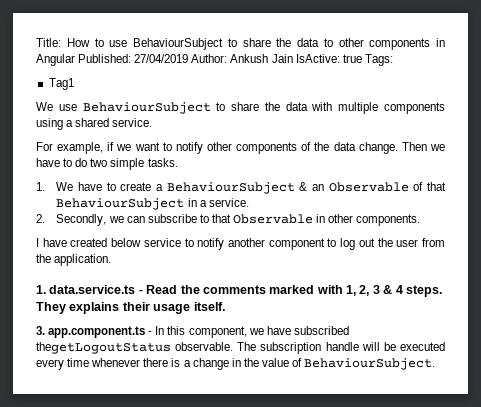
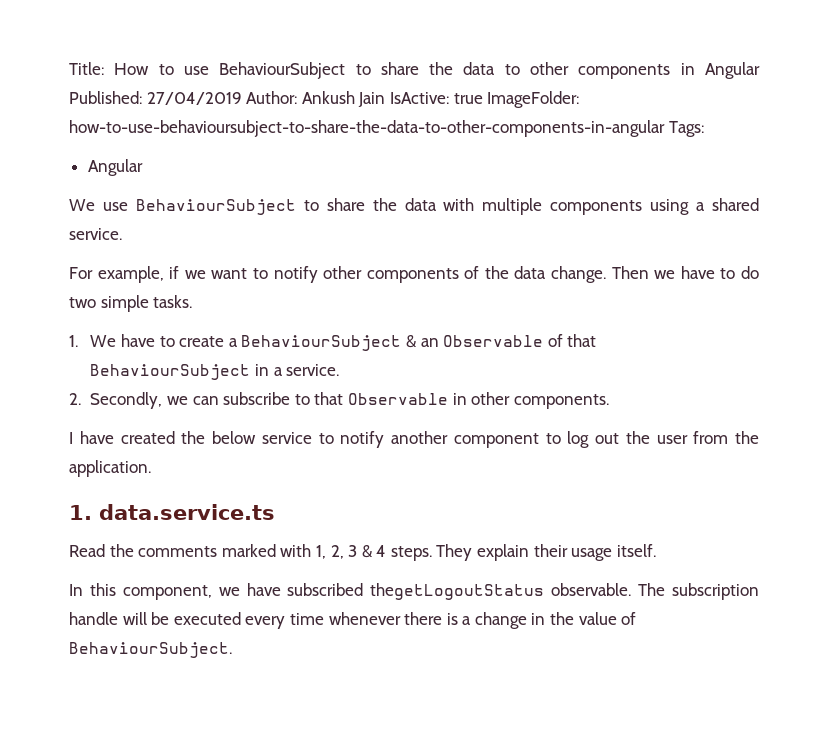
- Title: How to use BehaviourSubject to share the data to other components in Angular Published: 27/04/2019 Author: Ankush Jain IsActive: true Tags:
- Tag1
+ Title: How to use BehaviourSubject to share the data to other components in Angular Published: 27/04/2019 Author: Ankush Jain IsActive: true ImageFolder: how-to-use-behavioursubject-to-share-the-data-to-other-components-in-angular Tags:
+ Angular
- I have created below service to notify another component to log out the user from the application.
+ I have created the below service to notify another component to log out the user from the application.
- 1. data.service.ts - Read the comments marked with 1, 2, 3 & 4 steps.
+ 1. data.service.ts
+ Read the comments marked with 1, 2, 3 & 4 steps.
- They explains their usage itself.
+ They explain their usage itself.
- 3. app.component.ts - In this component, we have subscribed thegetLogoutStatus observable.
+ In this component, we have subscribed thegetLogoutStatus observable.

